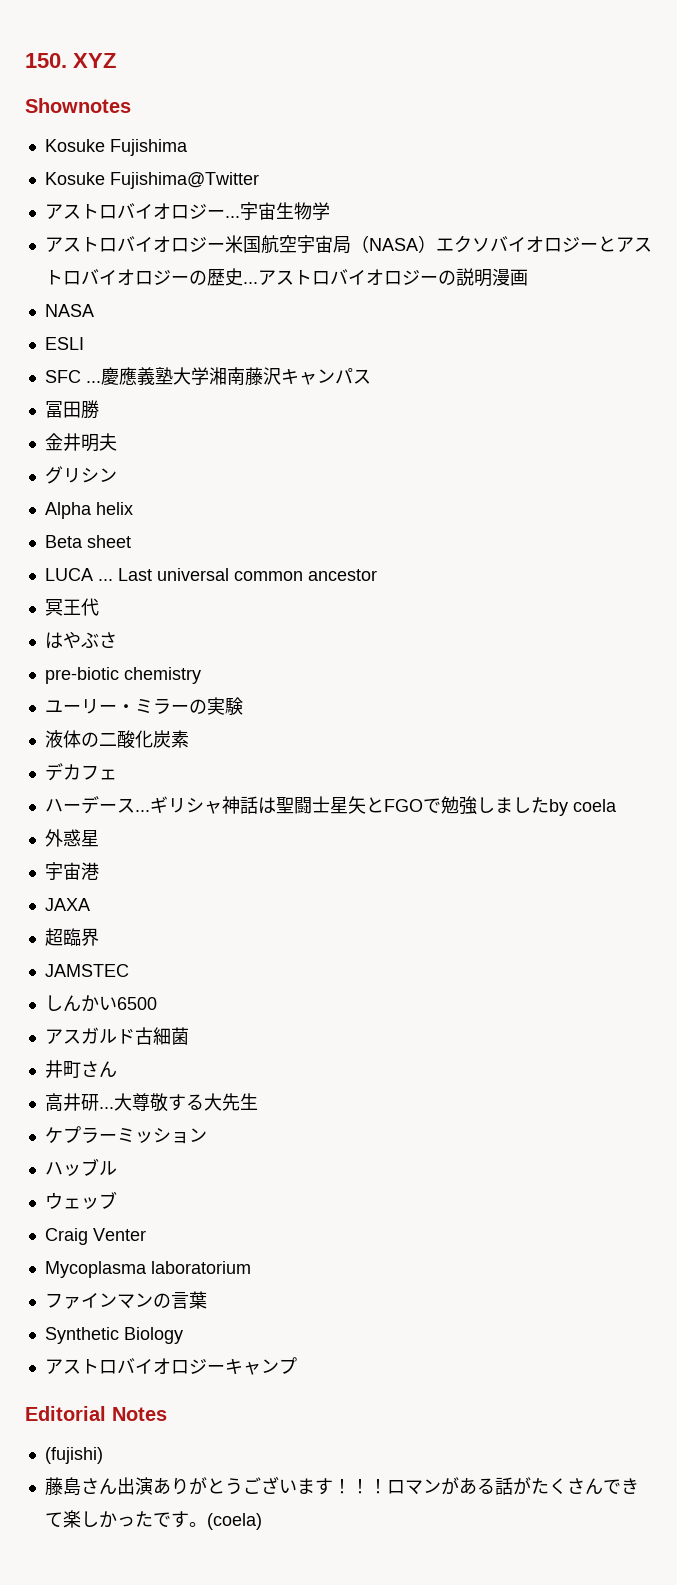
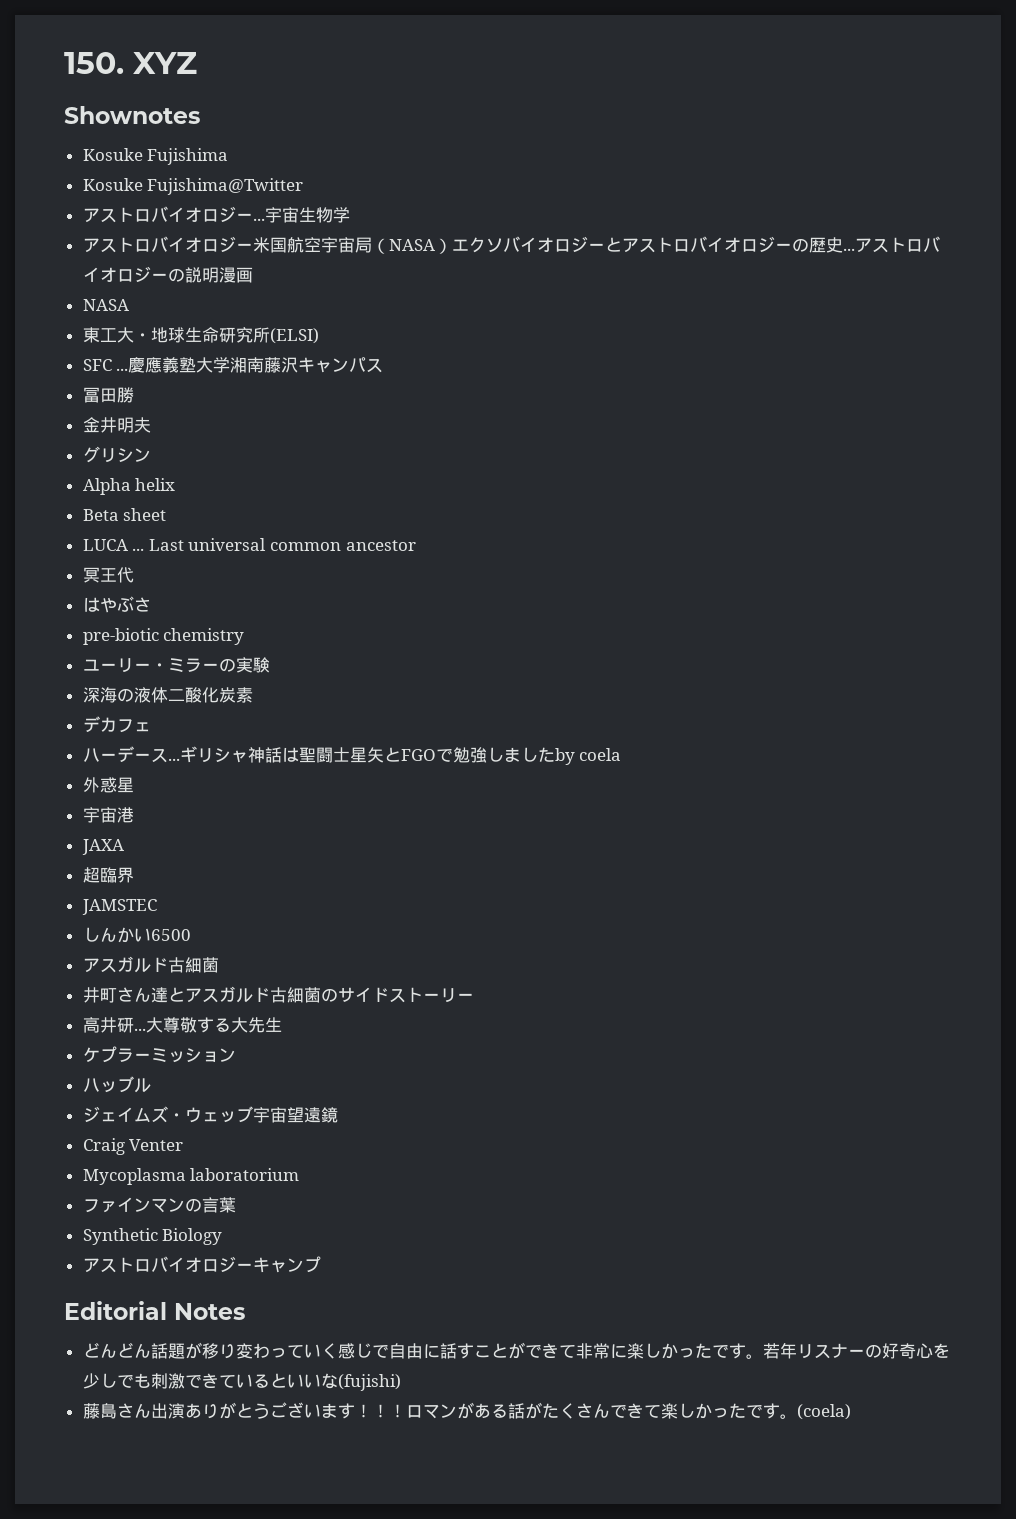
- ESLI
+ 東工大・地球生命研究所(ELSI)
- 液体の二酸化炭素
+ 深海の液体二酸化炭素
- 井町さん
+ 井町さん達とアスガルド古細菌のサイドストーリー
- ウェッブ
+ ジェイムズ・ウェッブ宇宙望遠鏡
- (fujishi)
+ どんどん話題が移り変わっていく感じで自由に話すことができて非常に楽しかったです。若年リスナーの好奇心を少しでも刺激できているといいな(fujishi)

